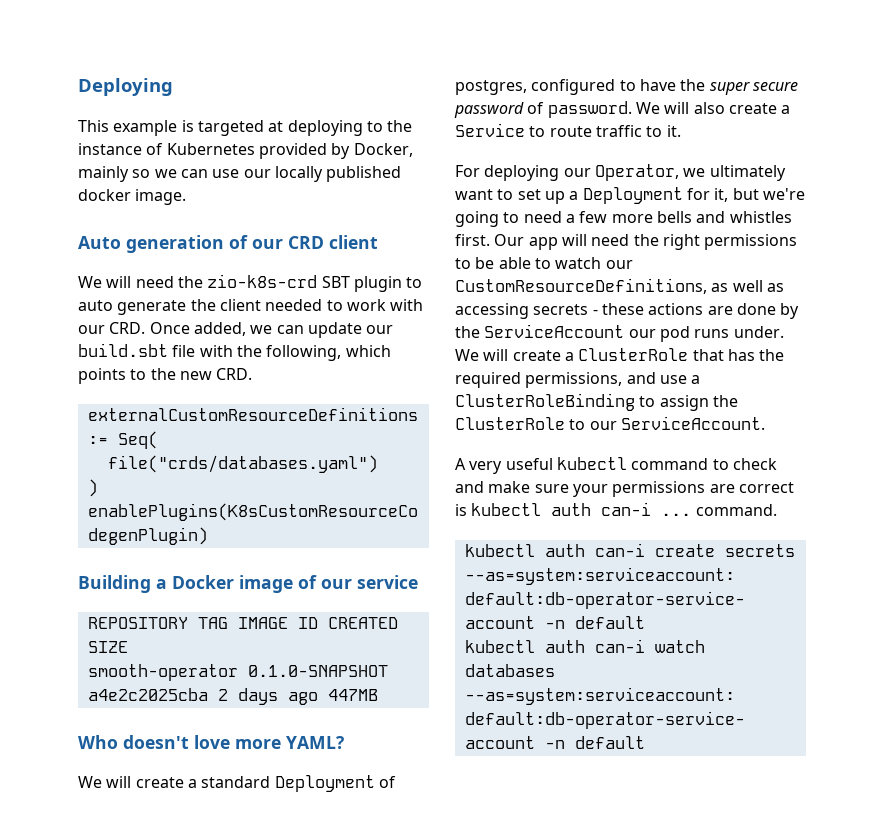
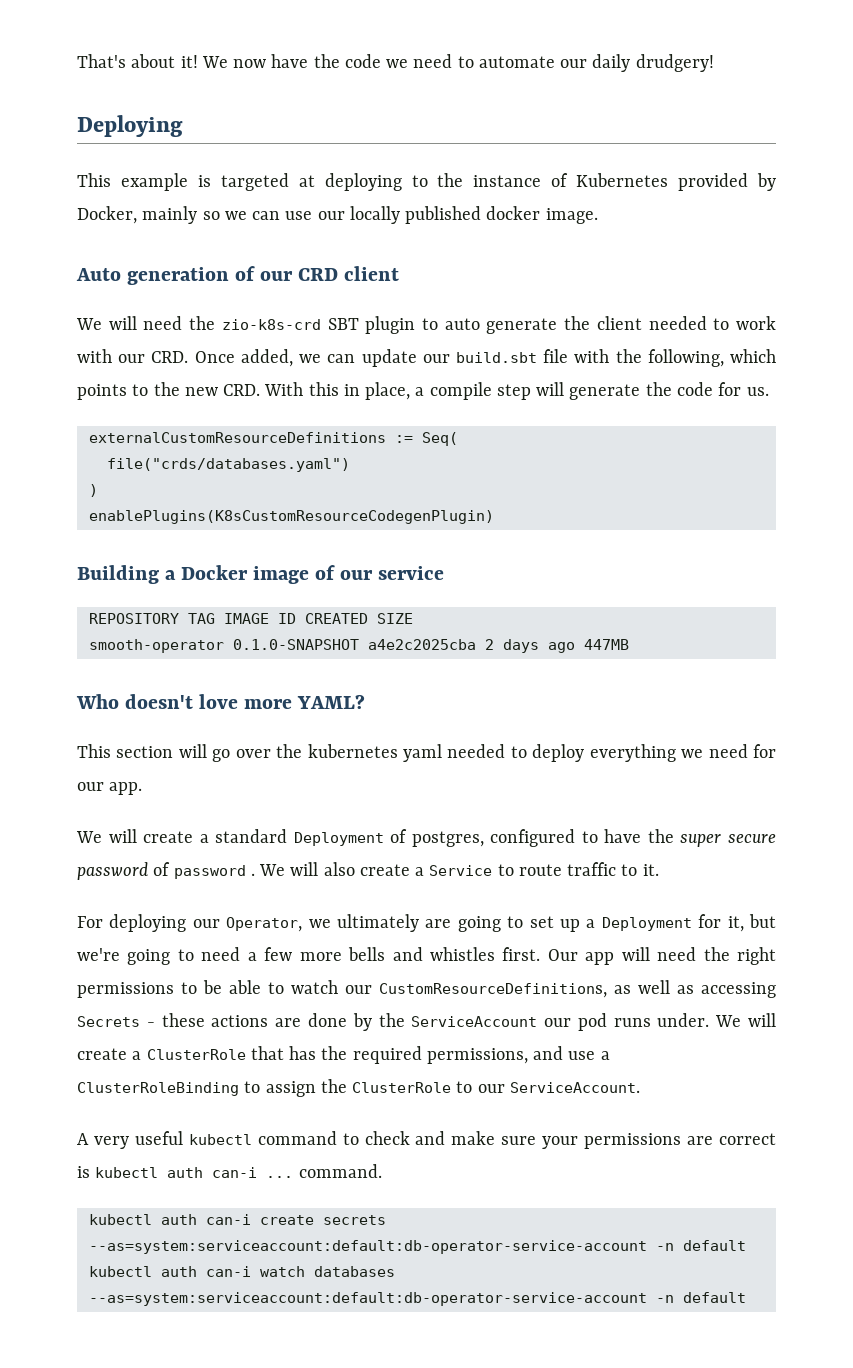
+ That's about it! We now have the code we need to automate our daily drudgery!
- We will need the zio-k8s-crd SBT plugin to auto generate the client needed to work with our CRD. Once added, we can update our build.sbt file with the following, which points to the new CRD.
+ We will need the zio-k8s-crd SBT plugin to auto generate the client needed to work with our CRD. Once added, we can update our build.sbt file with the following, which points to the new CRD. With this in place, a compile step will generate the code for us.
+ This section will go over the kubernetes yaml needed to deploy everything we need for our app.
- We will create a standard Deployment of postgres, configured to have the super secure password of password.
+ We will create a standard Deployment of postgres, configured to have the super secure password of password .
- For deploying our Operator, we ultimately want to set up a Deployment for it, but we're going to need a few more bells and whistles first.
+ For deploying our Operator, we ultimately are going to set up a Deployment for it, but we're going to need a few more bells and whistles first.
- Our app will need the right permissions to be able to watch our CustomResourceDefinitions, as well as accessing secrets - these actions are done by the ServiceAccount our pod runs under.
+ Our app will need the right permissions to be able to watch our CustomResourceDefinitions, as well as accessing Secrets - these actions are done by the ServiceAccount our pod runs under.

